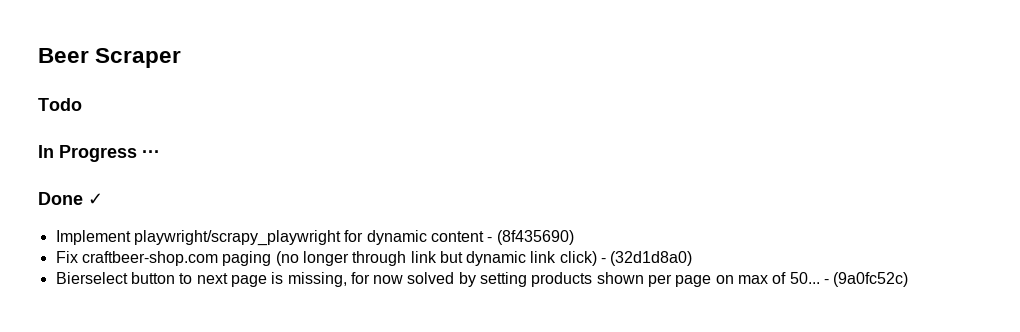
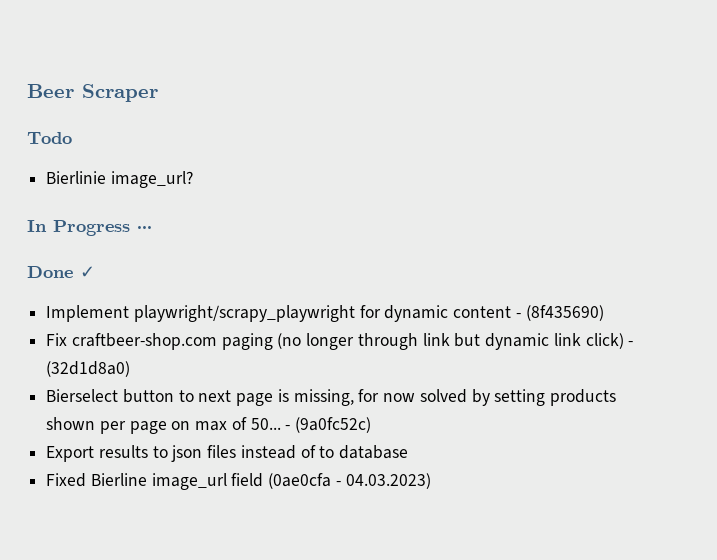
+ Bierlinie image_url?
+ Export results to json files instead of to database
+ Fixed Bierline image_url field (0ae0cfa - 04.03.2023)

